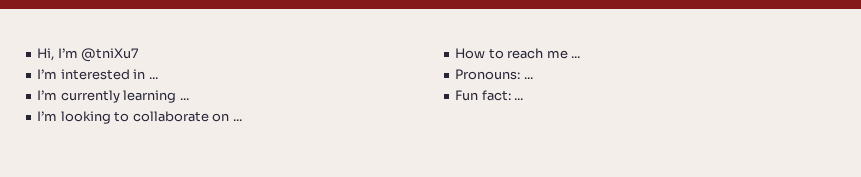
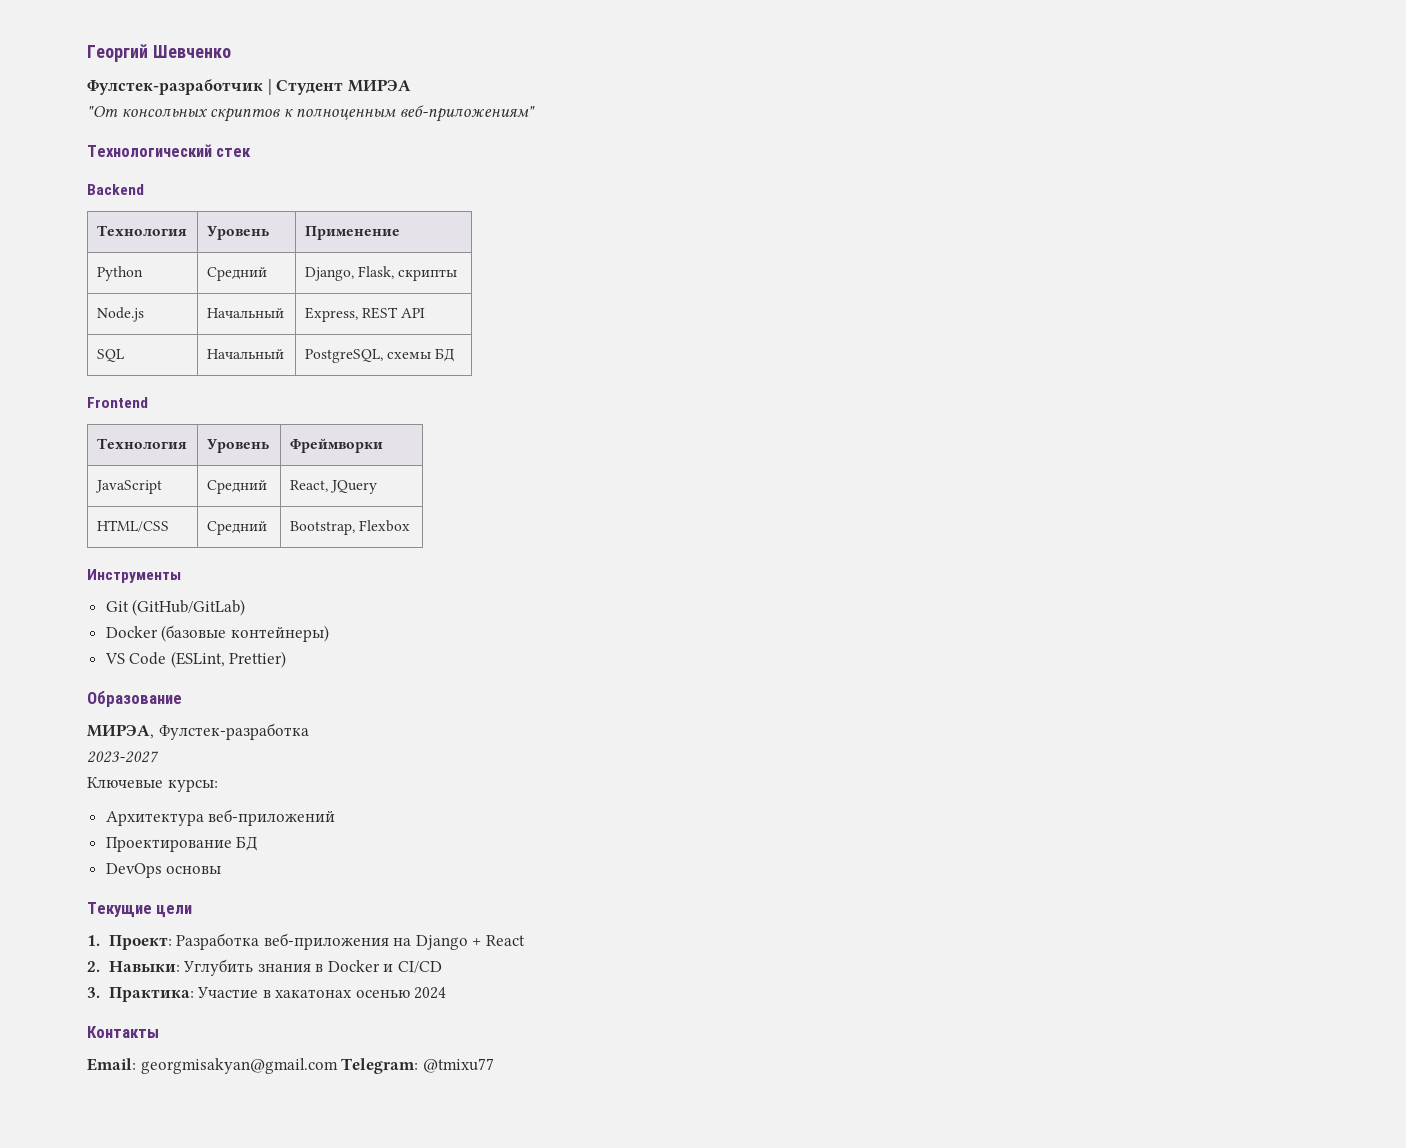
- Hi, I’m @tniXu7
- I’m interested in ...
- I’m currently learning ...
- I’m looking to collaborate on ...
- How to reach me ...
- Pronouns: ...
- Fun fact: ...
+ Георгий Шевченко
+ Фулстек-разработчик | Студент МИРЭА
+ "От консольных скриптов к полноценным веб-приложениям"
+ Технологический стек
+ Backend
+ Технология | Уровень | Применение
+ Python | Средний | Django, Flask, скрипты
+ Node.js | Начальный | Express, REST API
+ SQL | Начальный | PostgreSQL, схемы БД
+ Frontend
+ Технология | Уровень | Фреймворки
+ JavaScript | Средний | React, JQuery
+ HTML/CSS | Средний | Bootstrap, Flexbox
+ Инструменты
+ Git (GitHub/GitLab)
+ Docker (базовые контейнеры)
+ VS Code (ESLint, Prettier)
+ Образование
+ МИРЭА, Фулстек-разработка
+ 2023-2027
+ Ключевые курсы:
+ Архитектура веб-приложений
+ Проектирование БД
+ DevOps основы
+ Текущие цели
+ 1. Проект: Разработка веб-приложения на Django + React
+ 2. Навыки: Углубить знания в Docker и CI/CD
+ 3. Практика: Участие в хакатонах осенью 2024
+ Контакты
+ Email: georgmisakyan@gmail.com Telegram: @tmixu77

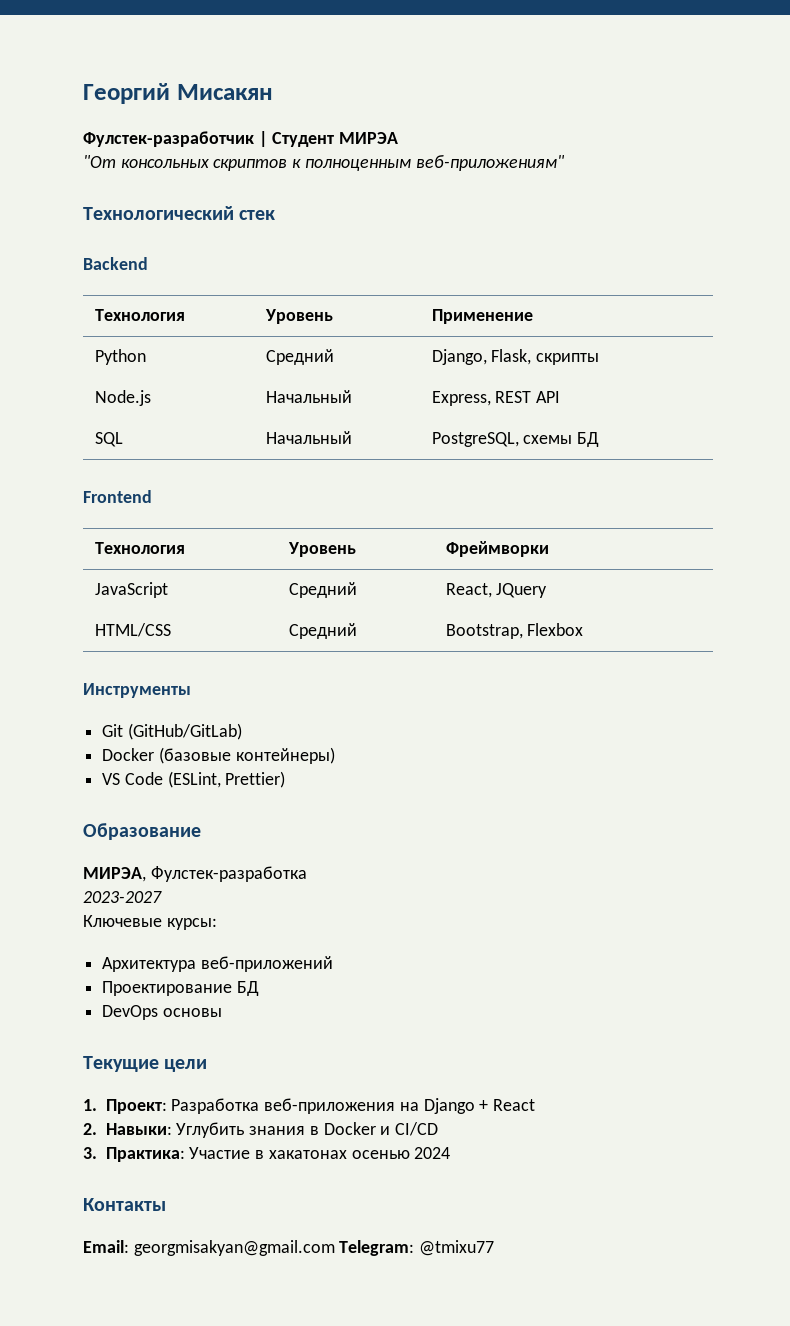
- Георгий Шевченко
+ Георгий Мисакян

